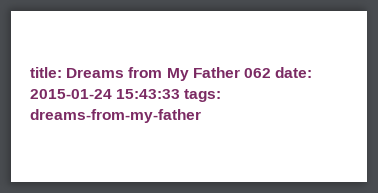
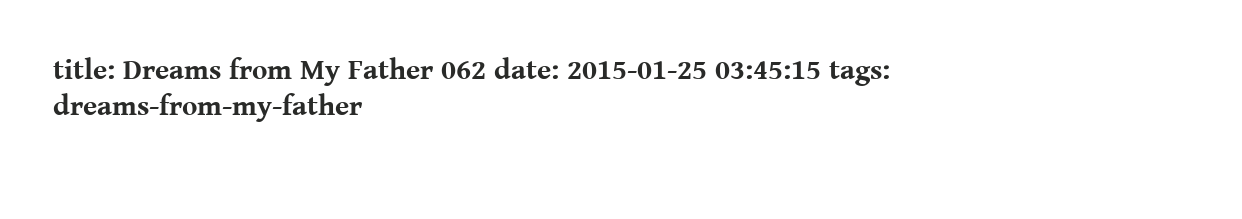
- title: Dreams from My Father 062 date: 2015-01-24 15:43:33 tags: dreams-from-my-father
+ title: Dreams from My Father 062 date: 2015-01-25 03:45:15 tags: dreams-from-my-father

